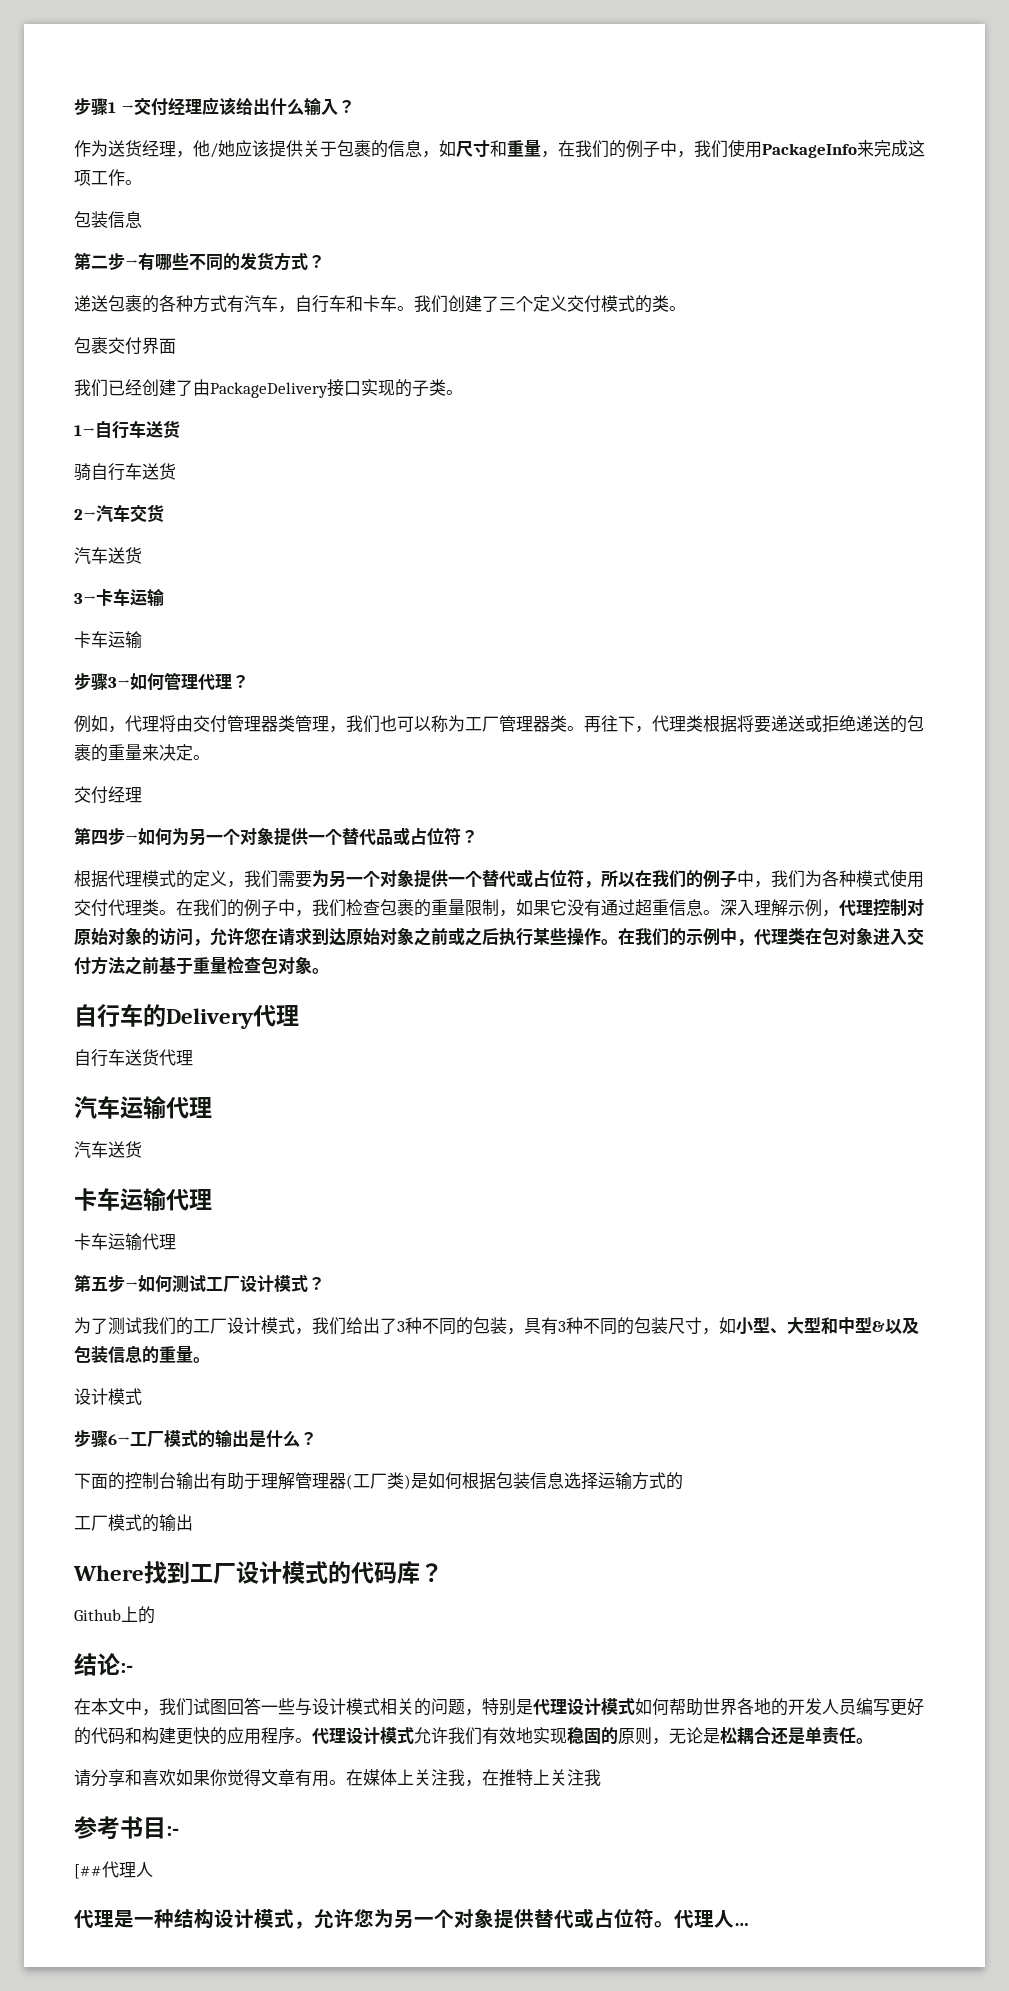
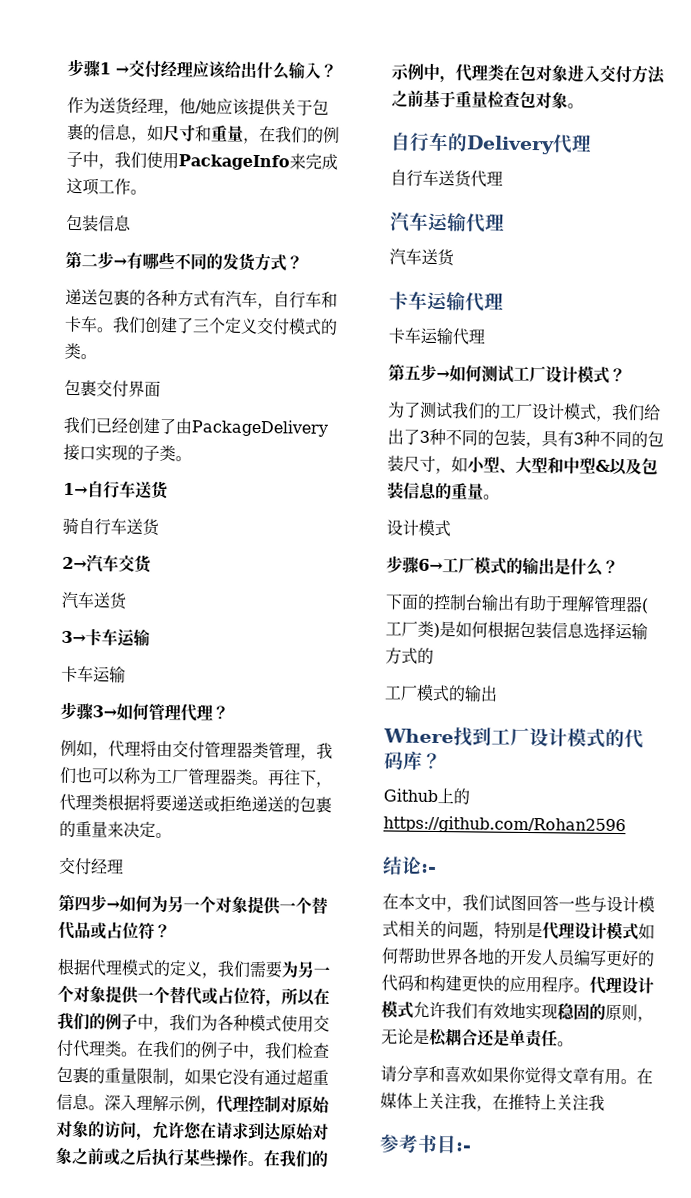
- Github上的
+ Github上的https://github.com/Rohan2596
- [##代理人
- 代理是一种结构设计模式，允许您为另一个对象提供替代或占位符。代理人…

